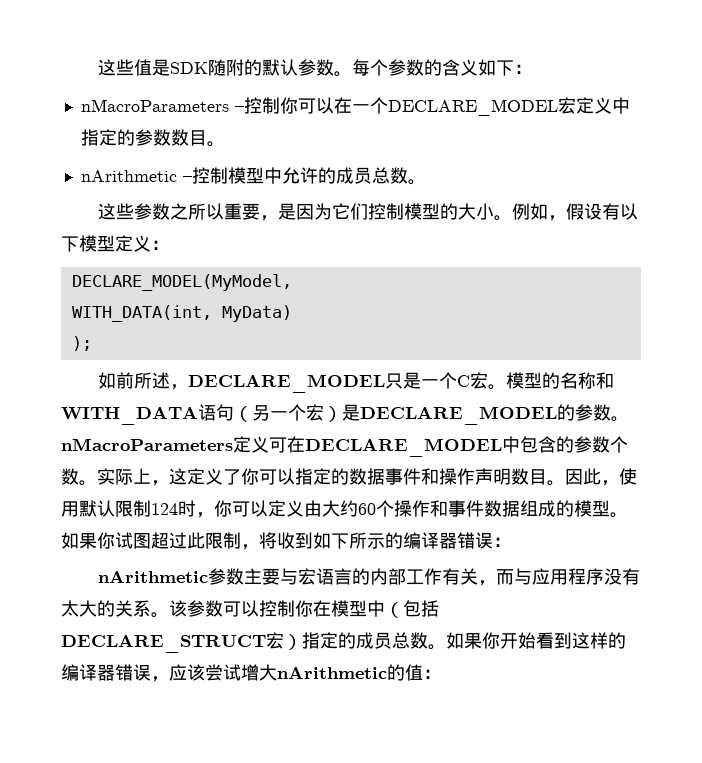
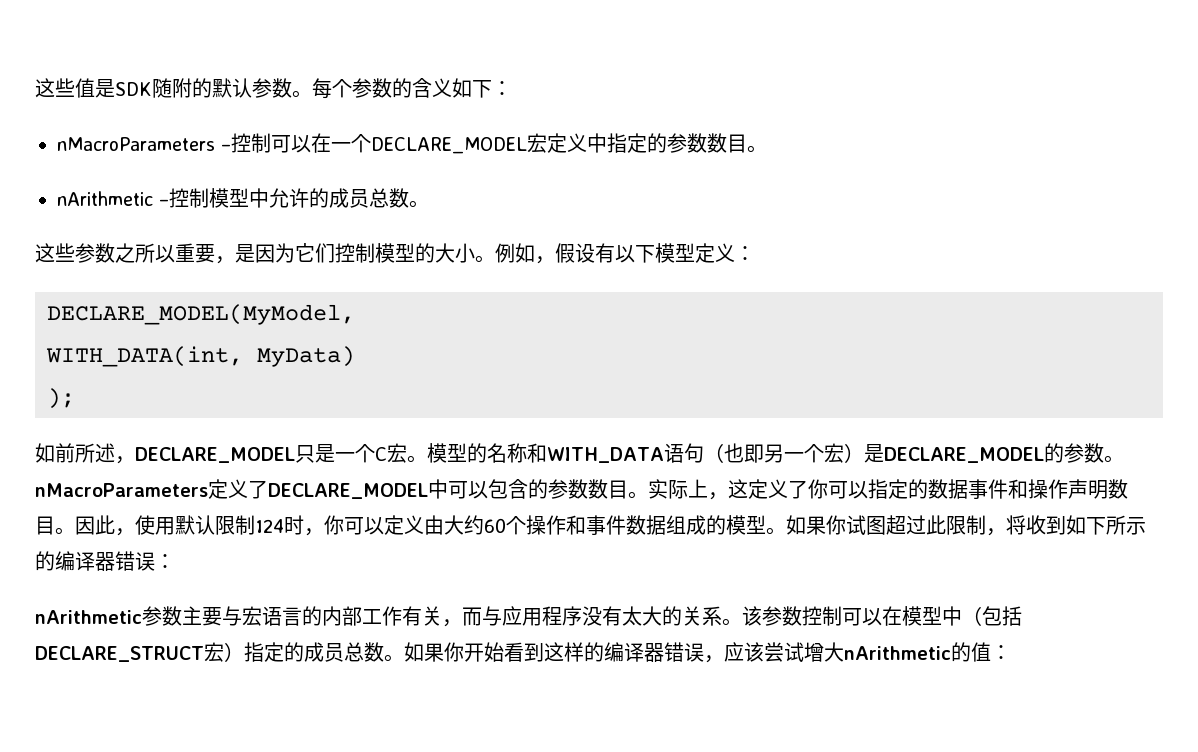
- nMacroParameters –控制你可以在一个DECLARE_MODEL宏定义中指定的参数数目。
+ nMacroParameters –控制可以在一个DECLARE_MODEL宏定义中指定的参数数目。
- 模型的名称和WITH_DATA语句（另一个宏）是DECLARE_MODEL的参数。nMacroParameters定义可在DECLARE_MODEL中包含的参数个数。
+ 模型的名称和WITH_DATA语句（也即另一个宏）是DECLARE_MODEL的参数。nMacroParameters定义了DECLARE_MODEL中可以包含的参数数目。
- 该参数可以控制你在模型中（包括DECLARE_STRUCT宏）指定的成员总数。
+ 该参数控制可以在模型中（包括DECLARE_STRUCT宏）指定的成员总数。

